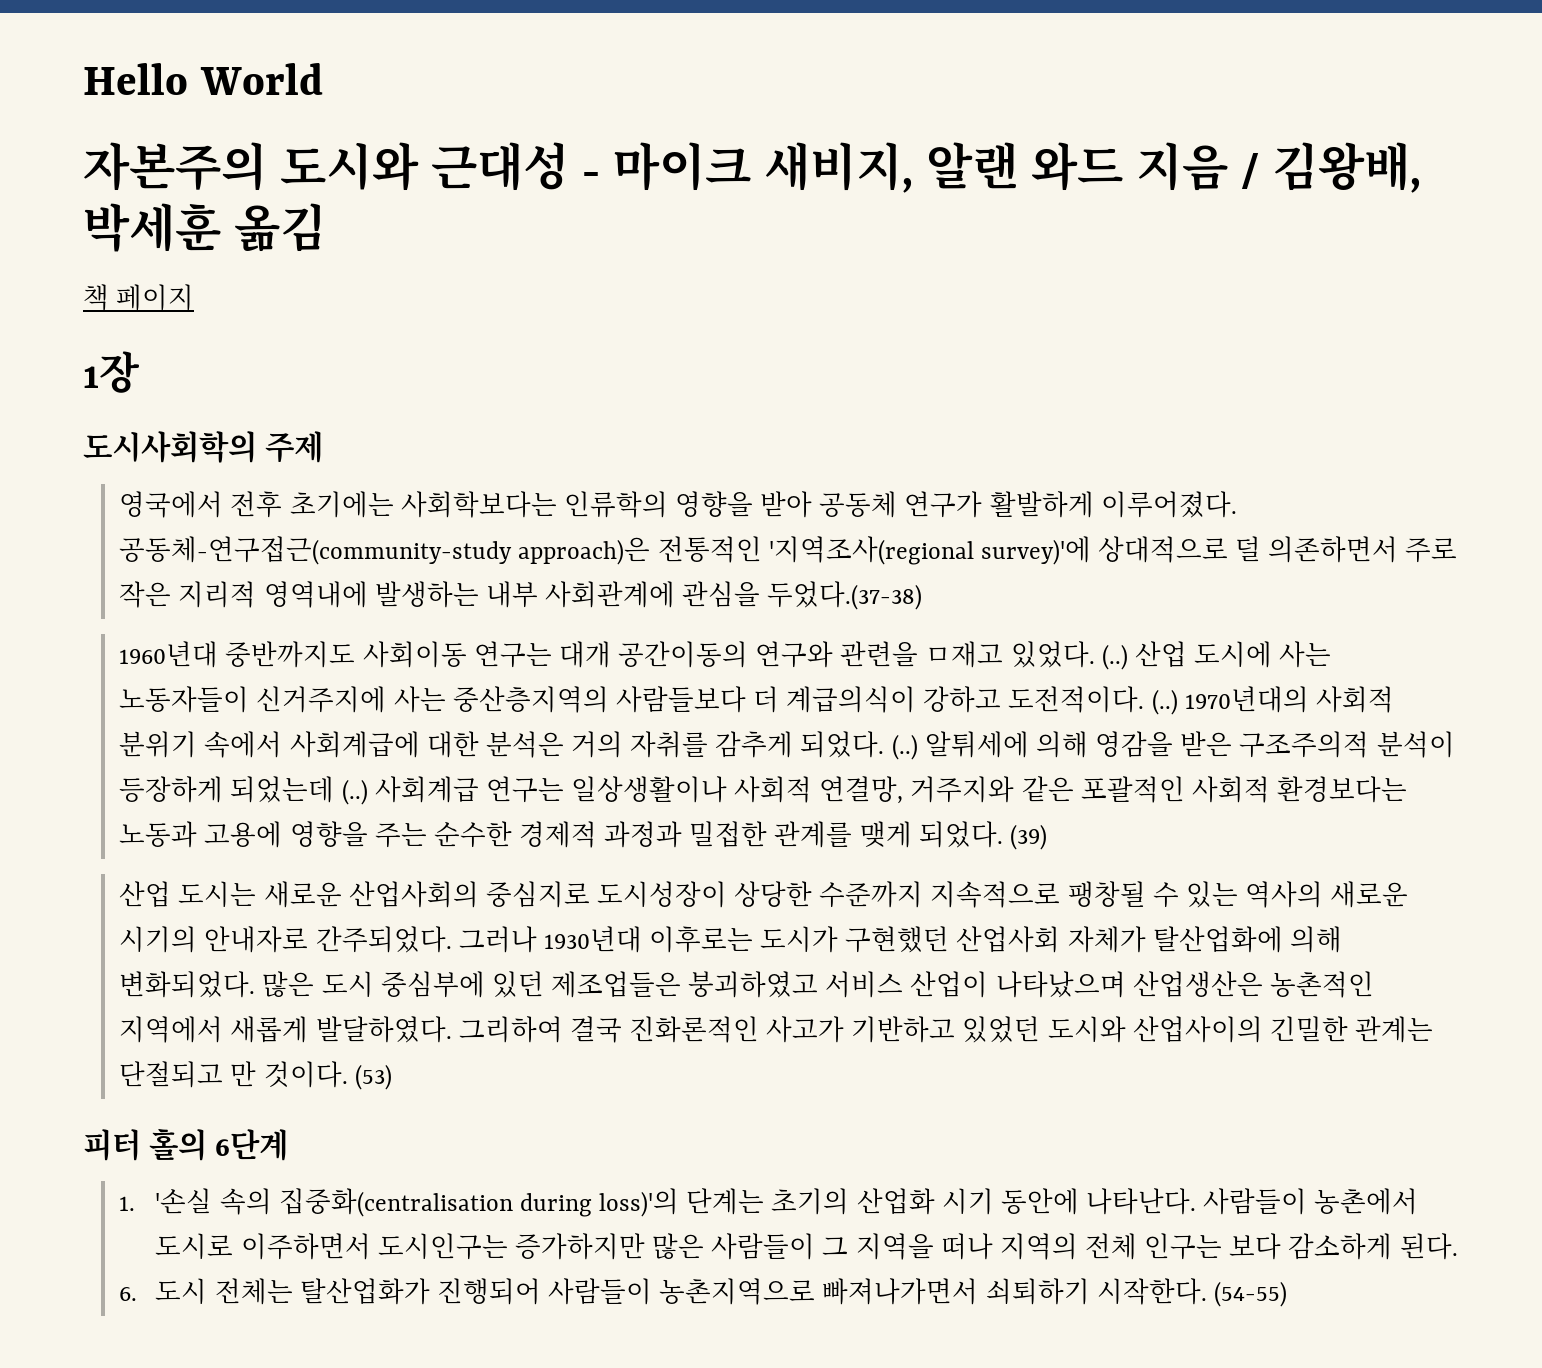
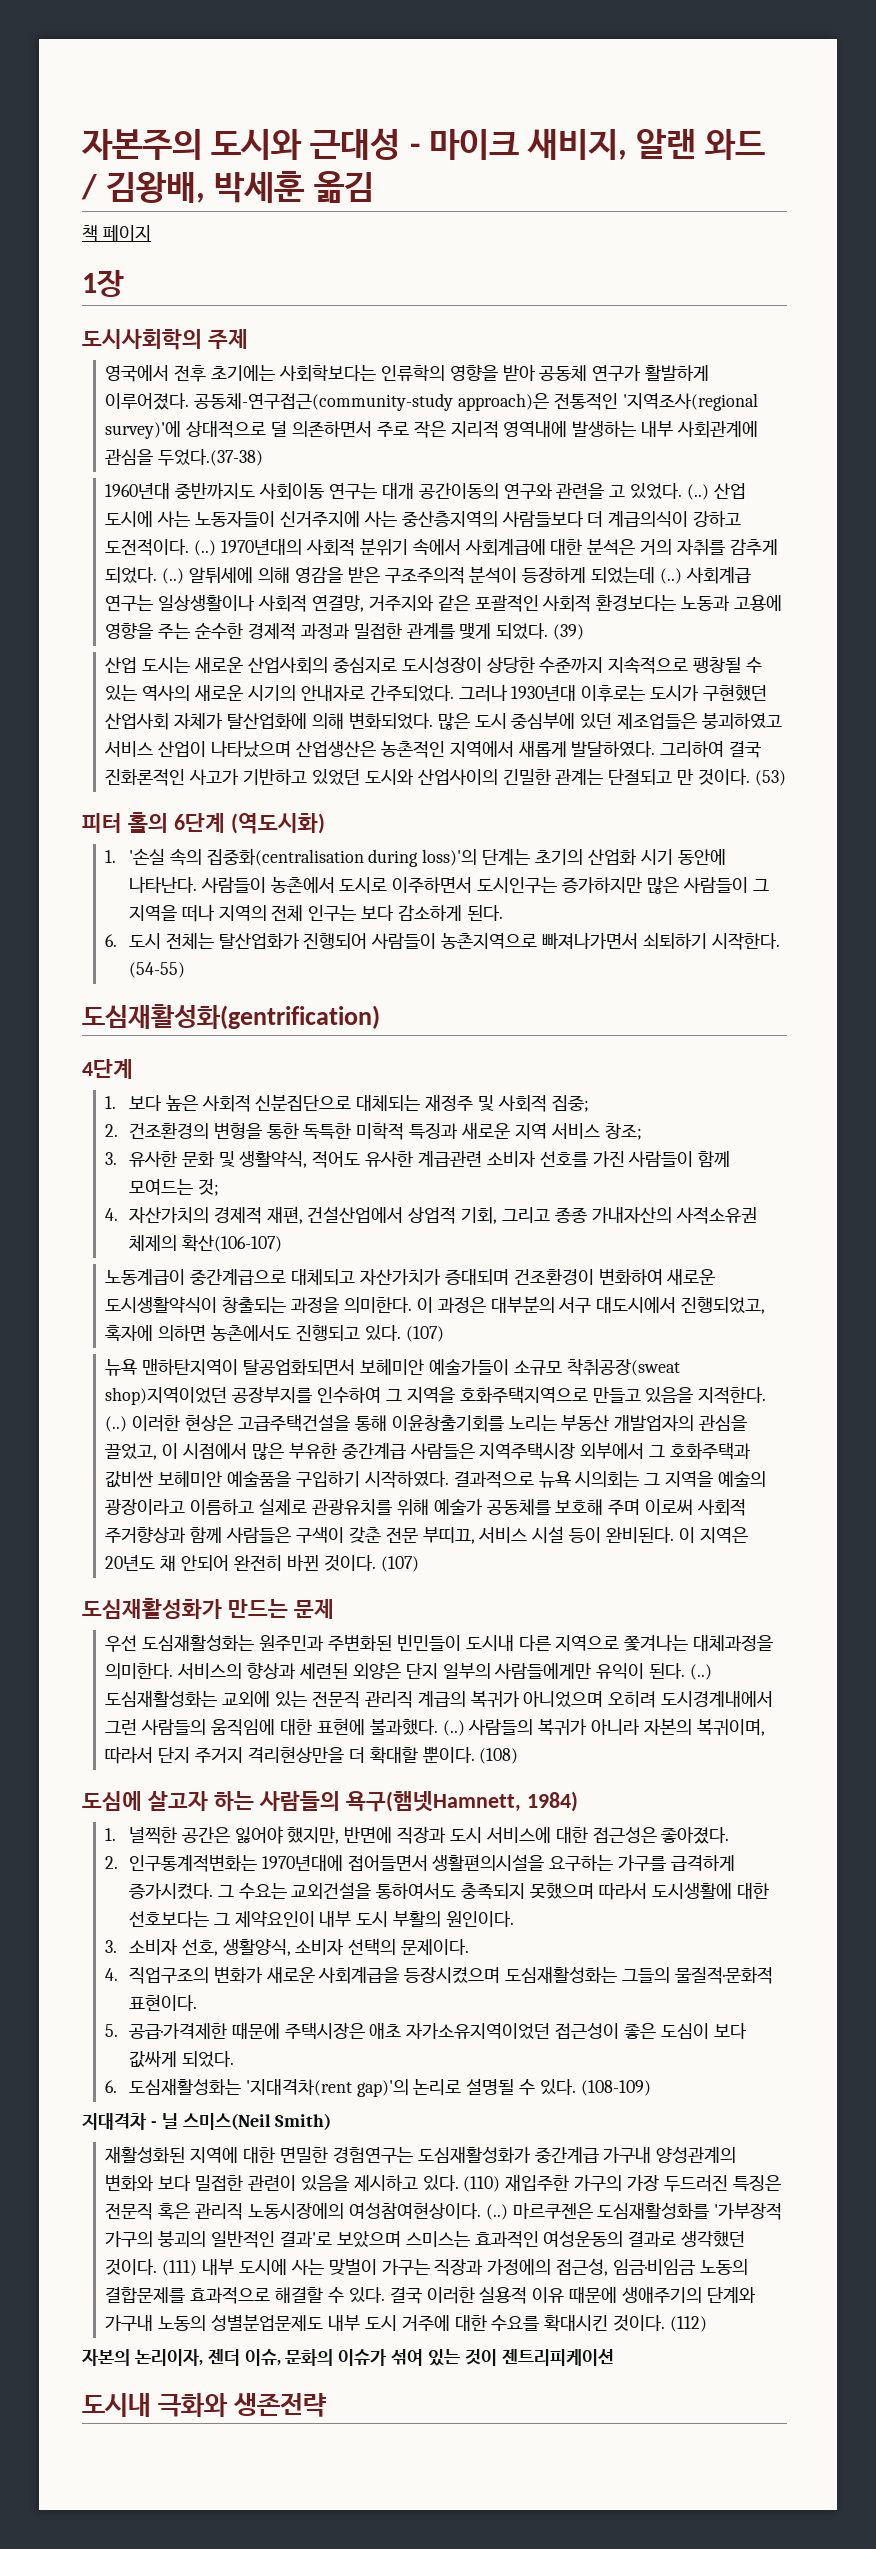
- Hello World
- 자본주의 도시와 근대성 - 마이크 새비지, 알랜 와드 지음 / 김왕배, 박세훈 옮김
+ 자본주의 도시와 근대성 - 마이크 새비지, 알랜 와드 / 김왕배, 박세훈 옮김
- 1960년대 중반까지도 사회이동 연구는 대개 공간이동의 연구와 관련을 ㅁ재고 있었다.
+ 1960년대 중반까지도 사회이동 연구는 대개 공간이동의 연구와 관련을 고 있었다.
- 피터 홀의 6단계
+ 피터 홀의 6단계 (역도시화)
+ 도심재활성화(gentrification)
+ 4단계
+ 1. 보다 높은 사회적 신분집단으로 대체되는 재정주 및 사회적 집중;
+ 2. 건조환경의 변형을 통한 독특한 미학적 특징과 새로운 지역 서비스 창조;
+ 3. 유사한 문화 및 생활약식, 적어도 유사한 계급관련 소비자 선호를 가진 사람들이 함께 모여드는 것;
+ 4. 자산가치의 경제적 재편, 건설산업에서 상업적 기회, 그리고 종종 가내자산의 사적소유권 체제의 확산(106-107)
+ 노동계급이 중간계급으로 대체되고 자산가치가 증대되며 건조환경이 변화하여 새로운 도시생활약식이 창출되는 과정을 의미한다. 이 과정은 대부분의 서구 대도시에서 진행되었고, 혹자에 의하면 농촌에서도 진행되고 있다. (107)
+ 뉴욕 맨하탄지역이 탈공업화되면서 보헤미안 예술가들이 소규모 착취공장(sweat shop)지역이었던 공장부지를 인수하여 그 지역을 호화주택지역으로 만들고 있음을 지적한다. (..) 이러한 현상은 고급주택건설을 통해 이윤창출기회를 노리는 부동산 개발업자의 관심을 끌었고, 이 시점에서 많은 부유한 중간계급 사람들은 지역주택시장 외부에서 그 호화주택과 값비싼 보헤미안 예술품을 구입하기 시작하였다. 결과적으로 뉴욕 시의회는 그 지역을 예술의 광장이라고 이름하고 실제로 관광유치를 위해 예술가 공동체를 보호해 주며 이로써 사회적 주거향상과 함께 사람들은 구색이 갖춘 전문 부띠끄, 서비스 시설 등이 완비된다. 이 지역은 20년도 채 안되어 완전히 바뀐 것이다. (107)
+ 도심재활성화가 만드는 문제
+ 우선 도심재활성화는 원주민과 주변화된 빈민들이 도시내 다른 지역으로 쫓겨나는 대체과정을 의미한다. 서비스의 향상과 세련된 외양은 단지 일부의 사람들에게만 유익이 된다. (..) 도심재활성화는 교외에 있는 전문직 관리직 계급의 복귀가 아니었으며 오히려 도시경계내에서 그런 사람들의 움직임에 대한 표현에 불과했다. (..) 사람들의 복귀가 아니라 자본의 복귀이며, 따라서 단지 주거지 격리현상만을 더 확대할 뿐이다. (108)
+ 도심에 살고자 하는 사람들의 욕구(햄넷Hamnett, 1984)
+ 1. 널찍한 공간은 잃어야 했지만, 반면에 직장과 도시 서비스에 대한 접근성은 좋아졌다.
+ 2. 인구통계적변화는 1970년대에 접어들면서 생활편의시설을 요구하는 가구를 급격하게 증가시켰다. 그 수요는 교외건설을 통하여서도 충족되지 못했으며 따라서 도시생활에 대한 선호보다는 그 제약요인이 내부 도시 부활의 원인이다.
+ 3. 소비자 선호, 생활양식, 소비자 선택의 문제이다.
+ 4. 직업구조의 변화가 새로운 사회계급을 등장시켰으며 도심재활성화는 그들의 물질적·문화적 표현이다.
+ 5. 공급·가격제한 때문에 주택시장은 애초 자가소유지역이었던 접근성이 좋은 도심이 보다 값싸게 되었다.
+ 6. 도심재활성화는 '지대격차(rent gap)'의 논리로 설명될 수 있다. (108-109)
+ 지대격차 - 닐 스미스(Neil Smith)
+ 재활성화된 지역에 대한 면밀한 경험연구는 도심재활성화가 중간계급 가구내 양성관계의 변화와 보다 밀접한 관련이 있음을 제시하고 있다. (110) 재입주한 가구의 가장 두드러진 특징은 전문직 혹은 관리직 노동시장에의 여성참여현상이다. (..) 마르쿠젠은 도심재활성화를 '가부장적 가구의 붕괴의 일반적인 결과'로 보았으며 스미스는 효과적인 여성운동의 결과로 생각했던 것이다. (111) 내부 도시에 사는 맞벌이 가구는 직장과 가정에의 접근성, 임금·비임금 노동의 결합문제를 효과적으로 해결할 수 있다. 결국 이러한 실용적 이유 때문에 생애주기의 단계와 가구내 노동의 성별분업문제도 내부 도시 거주에 대한 수요를 확대시킨 것이다. (112)
+ 자본의 논리이자, 젠더 이슈, 문화의 이슈가 섞여 있는 것이 젠트리피케이션
+ 도시내 극화와 생존전략

